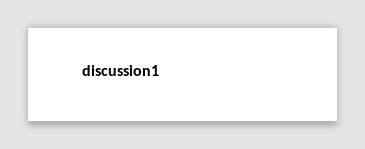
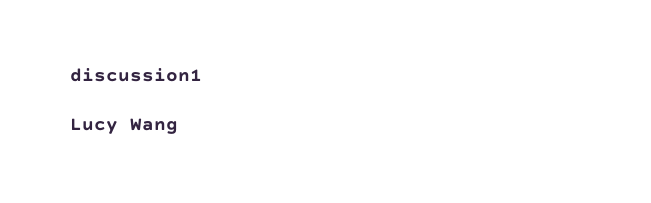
+ Lucy Wang

